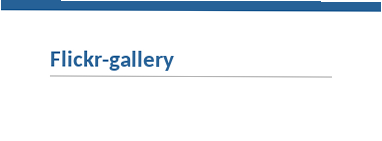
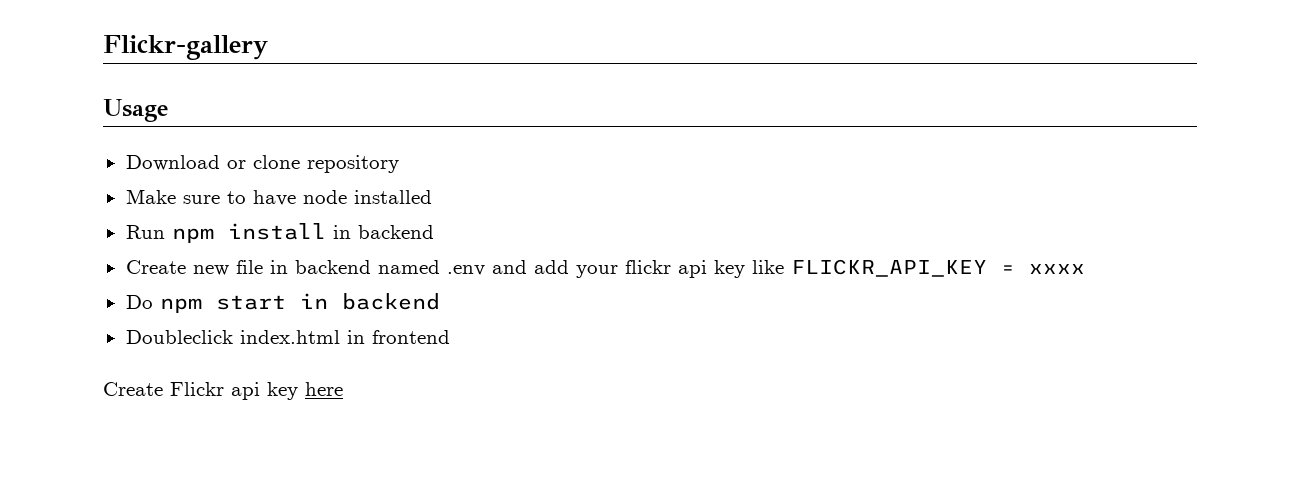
+ Usage
+ Download or clone repository
+ Make sure to have node installed
+ Run npm install in backend
+ Create new file in backend named .env and add your flickr api key like FLICKR_API_KEY = xxxx
+ Do npm start in backend
+ Doubleclick index.html in frontend
+ Create Flickr api key here

